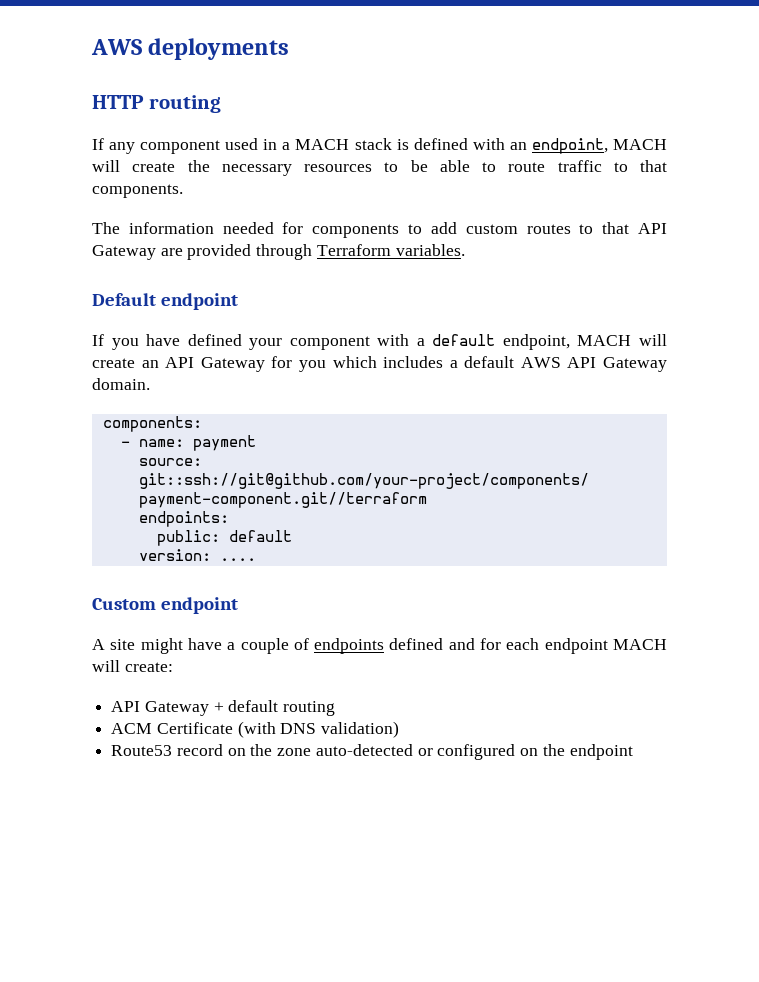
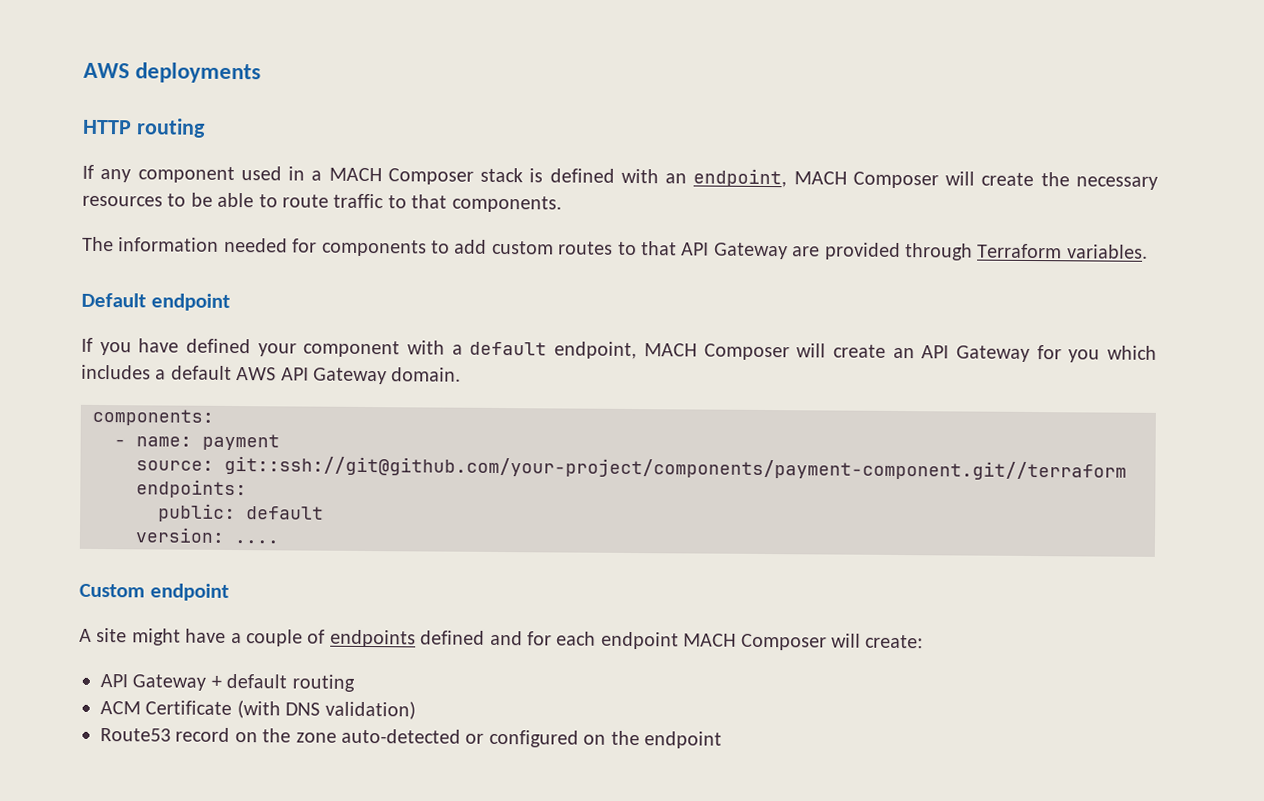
- If any component used in a MACH stack is defined with an endpoint, MACH will create the necessary resources to be able to route traffic to that components.
+ If any component used in a MACH Composer stack is defined with an endpoint, MACH Composer will create the necessary resources to be able to route traffic to that components.
- If you have defined your component with a default endpoint, MACH will create an API Gateway for you which includes a default AWS API Gateway domain.
+ If you have defined your component with a default endpoint, MACH Composer will create an API Gateway for you which includes a default AWS API Gateway domain.
- A site might have a couple of endpoints defined and for each endpoint MACH will create:
+ A site might have a couple of endpoints defined and for each endpoint MACH Composer will create:

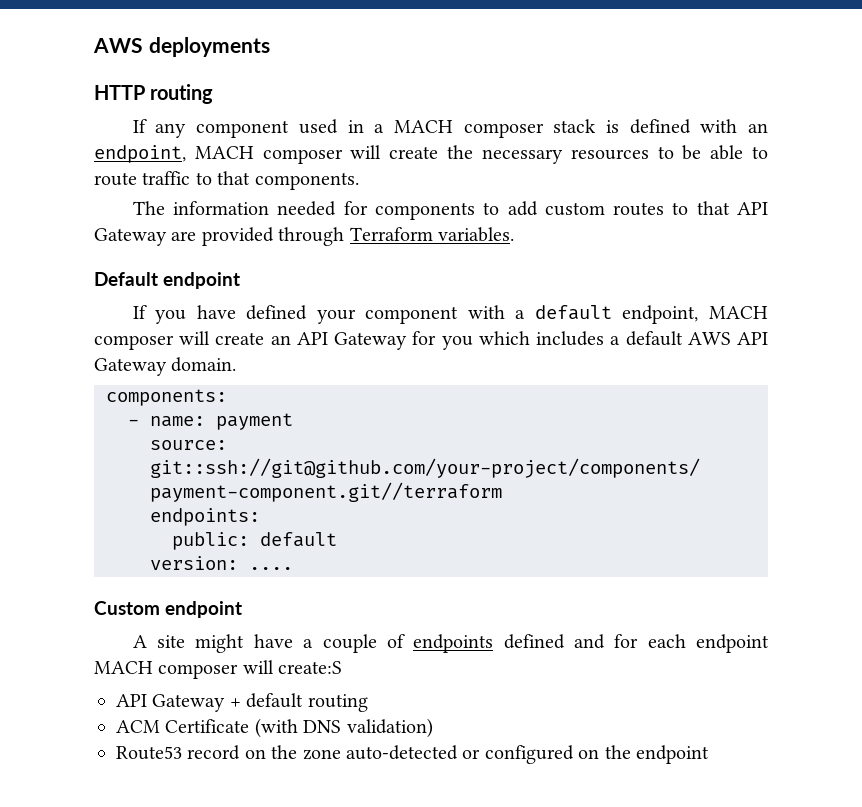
- If any component used in a MACH Composer stack is defined with an endpoint, MACH Composer will create the necessary resources to be able to route traffic to that components.
+ If any component used in a MACH composer stack is defined with an endpoint, MACH composer will create the necessary resources to be able to route traffic to that components.
- If you have defined your component with a default endpoint, MACH Composer will create an API Gateway for you which includes a default AWS API Gateway domain.
+ If you have defined your component with a default endpoint, MACH composer will create an API Gateway for you which includes a default AWS API Gateway domain.
- A site might have a couple of endpoints defined and for each endpoint MACH Composer will create:
+ A site might have a couple of endpoints defined and for each endpoint MACH composer will create:S

